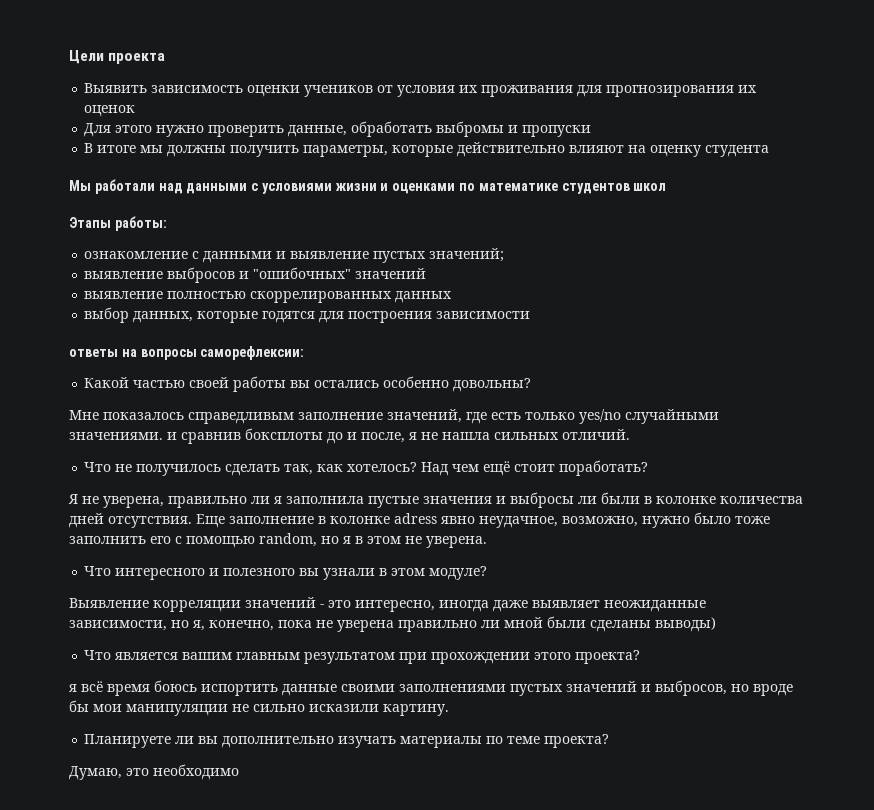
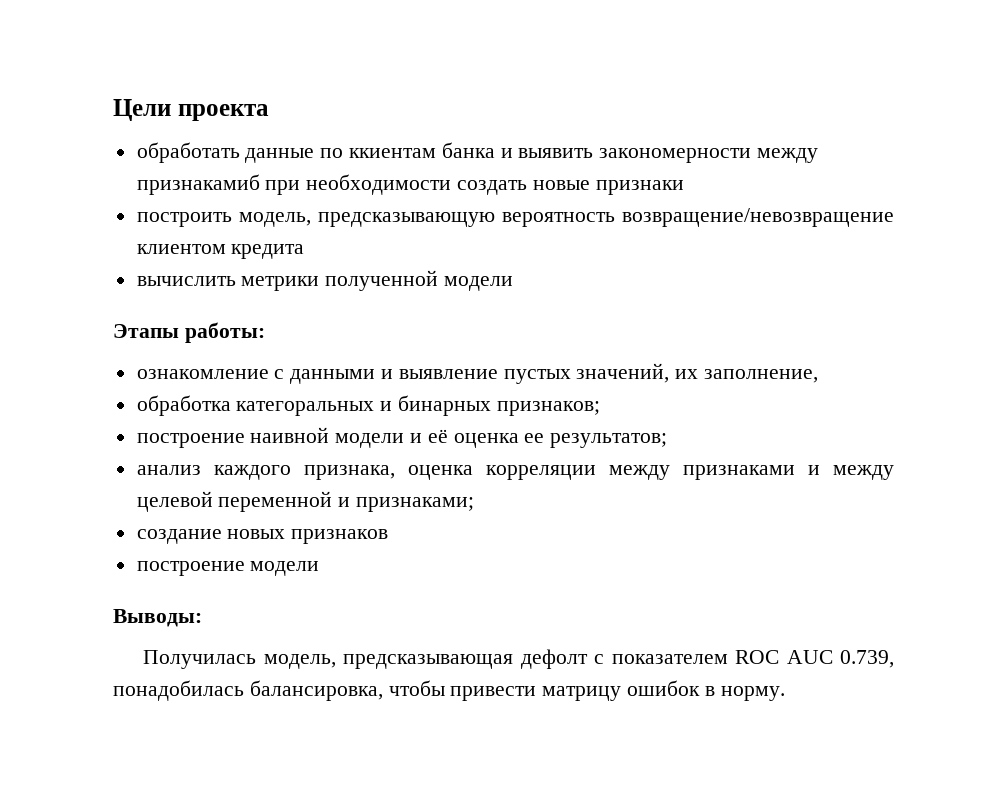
- Выявить зависимость оценки учеников от условия их проживания для прогнозирования их оценок
- Для этого нужно проверить данные, обработать выбромы и пропуски
- В итоге мы должны получить параметры, которые действительно влияют на оценку студента
- Мы работали над данными с условиями жизни и оценками по математике студентов школ
+ обработать данные по ккиентам банка и выявить закономерности между признакамиб при необходимости создать новые признаки
+ построить модель, предсказывающую вероятность возвращение/невозвращение клиентом кредита
+ вычислить метрики полученной модели
- ознакомление с данными и выявление пустых значений;
- выявление выбросов и "ошибочных" значений
- выявление полностью скоррелированных данных
- выбор данных, которые годятся для построения зависимости
- ответы на вопросы саморефлексии:
- Какой частью своей работы вы остались особенно довольны?
- Мне показалось справедливым заполнение значений, где есть только yes/no случайными значениями. и сравнив боксплоты до и после, я не нашла сильных отличий.
- Что не получилось сделать так, как хотелось? Над чем ещё стоит поработать?
- Я не уверена, правильно ли я заполнила пустые значения и выбросы ли были в колонке количества дней отсутствия. Еще заполнение в колонке adress явно неудачное, возможно, нужно было тоже заполнить его с помощью random, но я в этом не уверена.
- Что интересного и полезного вы узнали в этом модуле?
- Выявление корреляции значений - это интересно, иногда даже выявляет неожиданные зависимости, но я, конечно, пока не уверена правильно ли мной были сделаны выводы)
- Что является вашим главным результатом при прохождении этого проекта?
- я всё время боюсь испортить данные своими заполнениями пустых значений и выбросов, но вроде бы мои манипуляции не сильно исказили картину.
- Планируете ли вы дополнительно изучать материалы по теме проекта?
- Думаю, это необходимо
+ ознакомление с данными и выявление пустых значений, их заполнение,
+ обработка категоральных и бинарных признаков;
+ построение наивной модели и её оценка ее результатов;
+ анализ каждого признака, оценка корреляции между признаками и между целевой переменной и признаками;
+ создание новых признаков
+ построение модели
+ Выводы:
+ Получилась модель, предсказывающая дефолт с показателем ROC AUC 0.739, понадобилась балансировка, чтобы привести матрицу ошибок в норму.

